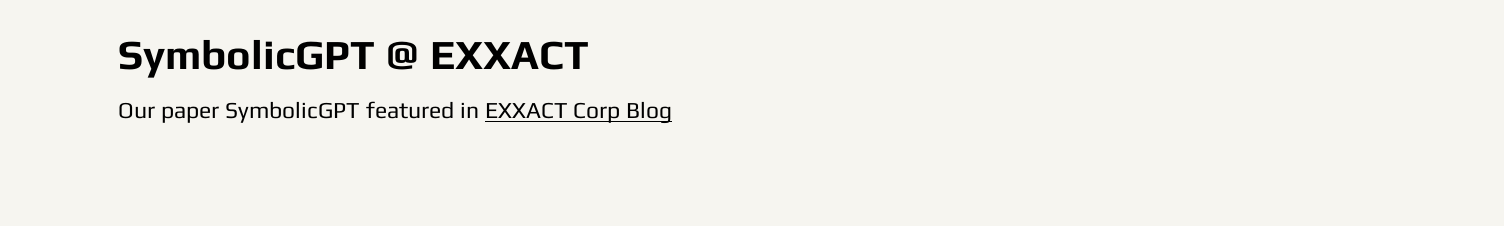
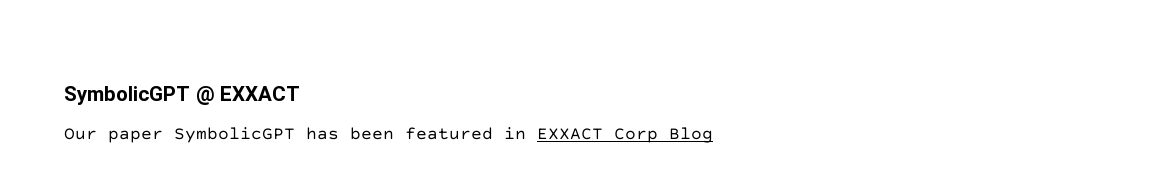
- Our paper SymbolicGPT featured in EXXACT Corp Blog
+ Our paper SymbolicGPT has been featured in EXXACT Corp Blog

